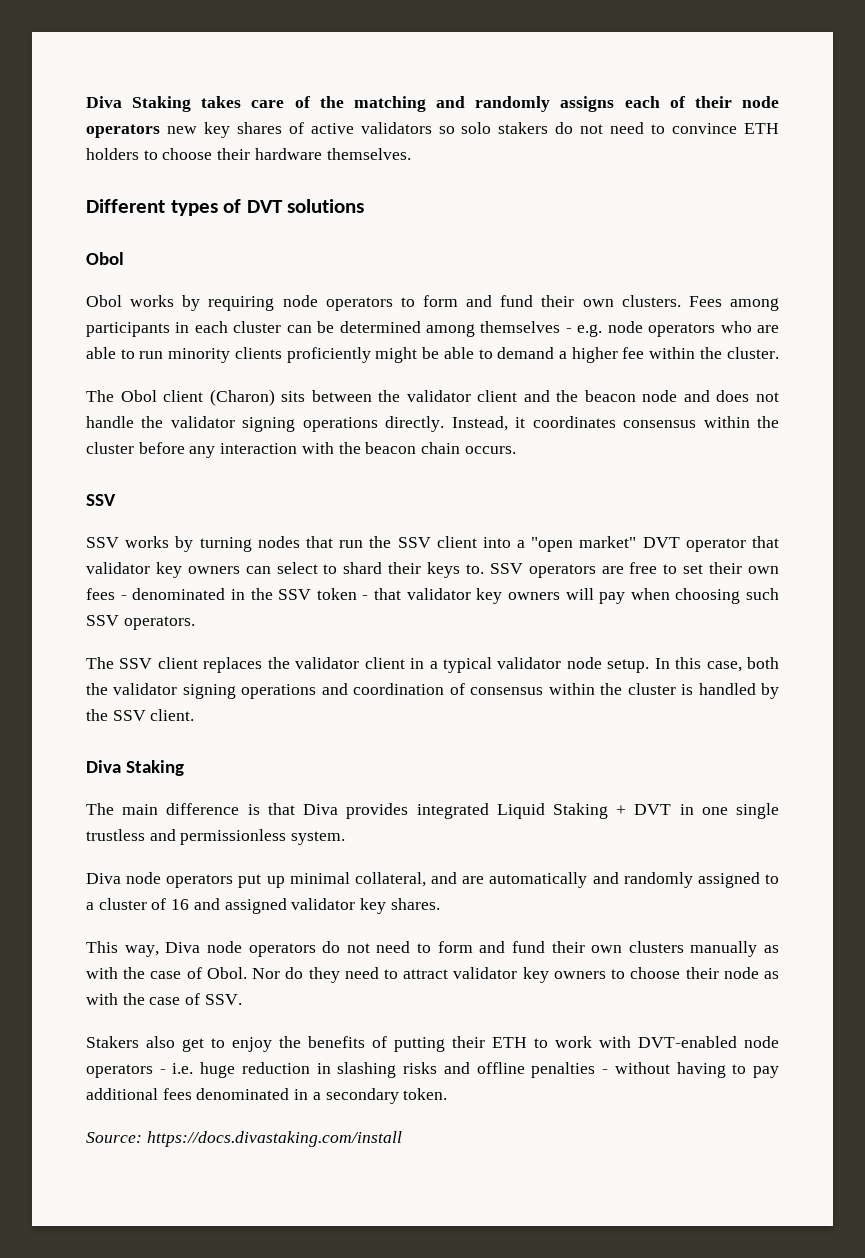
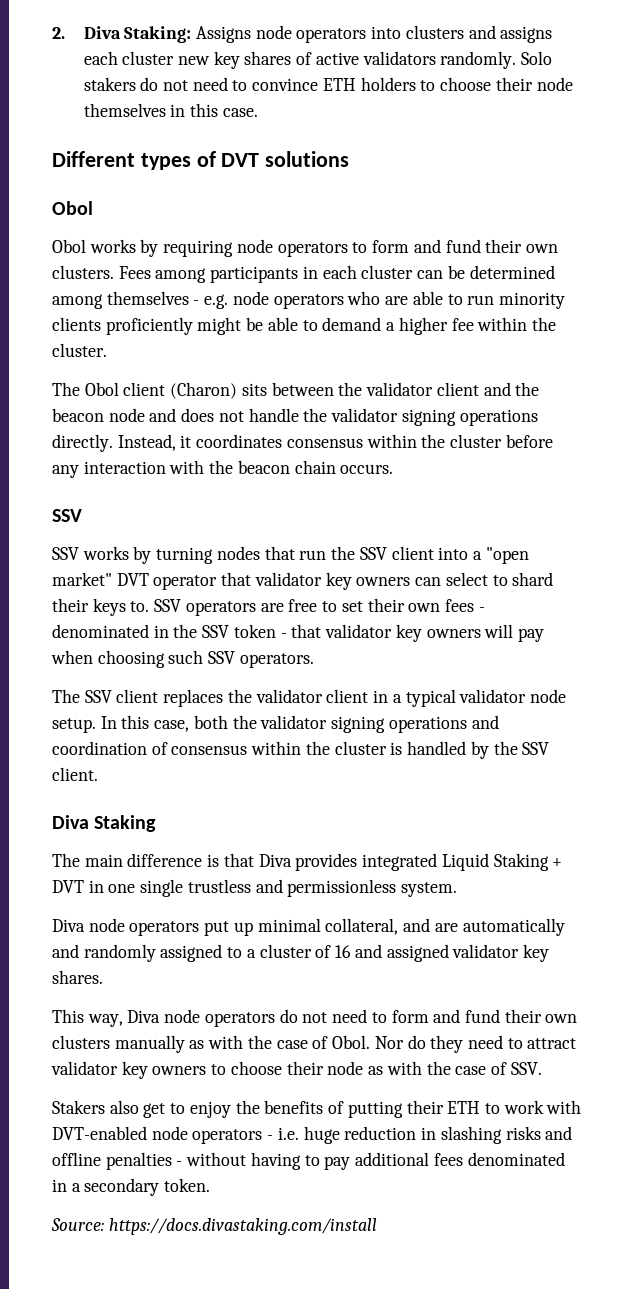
- Diva Staking takes care of the matching and randomly assigns each of their node operators new key shares of active validators so solo stakers do not need to convince ETH holders to choose their hardware themselves.
+ 2. Diva Staking: Assigns node operators into clusters and assigns each cluster new key shares of active validators randomly. Solo stakers do not need to convince ETH holders to choose their node themselves in this case.

